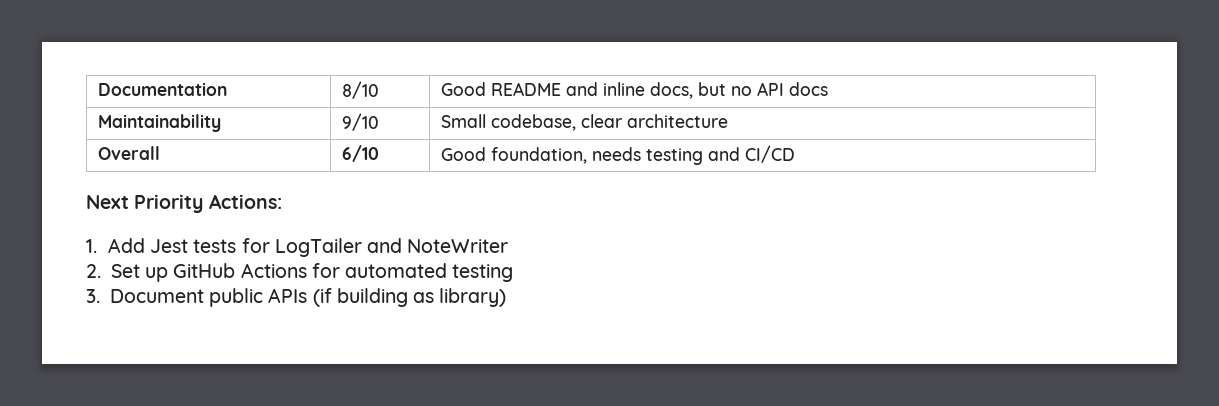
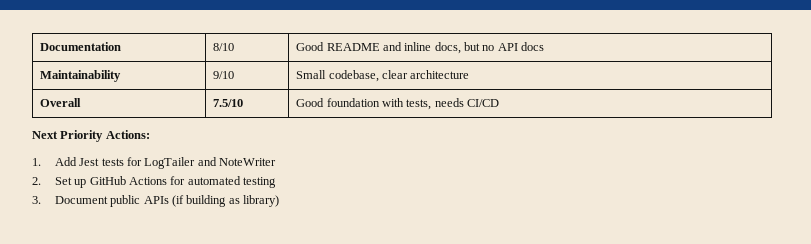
- Overall | 6/10 | Good foundation, needs testing and CI/CD
+ Overall | 7.5/10 | Good foundation with tests, needs CI/CD

